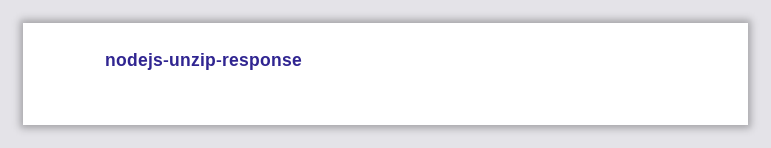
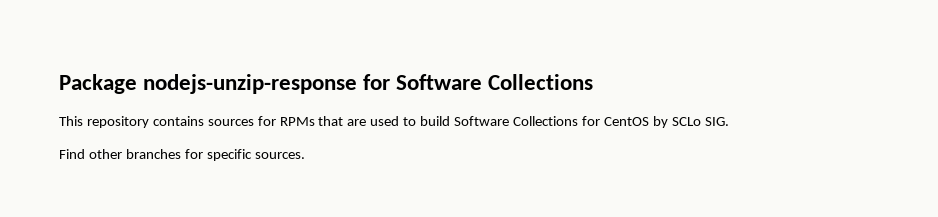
- nodejs-unzip-response
+ Package nodejs-unzip-response for Software Collections
+ This repository contains sources for RPMs that are used to build Software Collections for CentOS by SCLo SIG.
+ Find other branches for specific sources.

